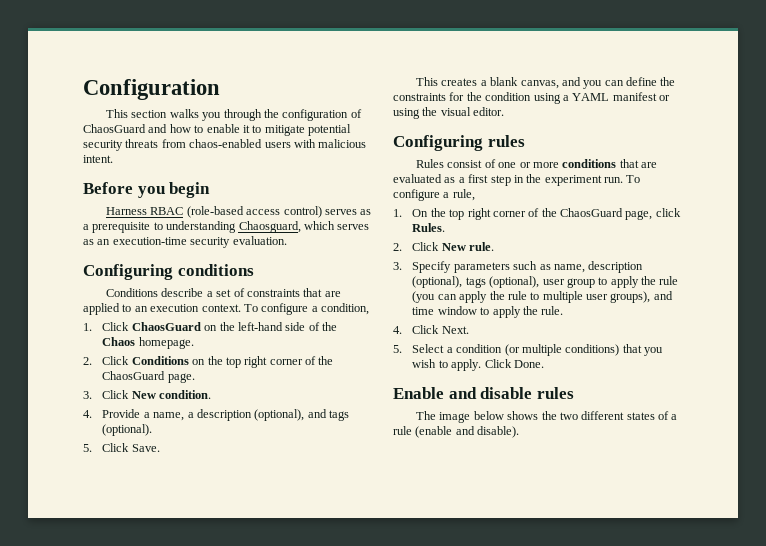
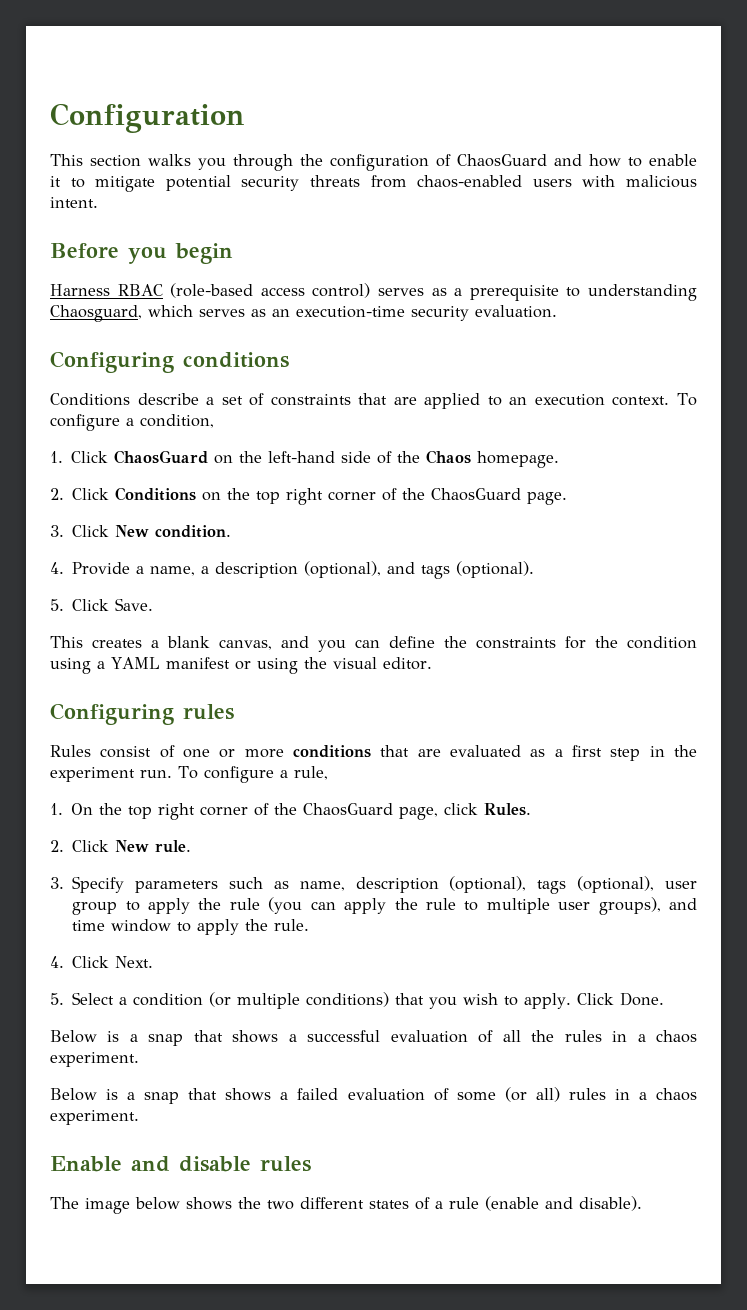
+ Below is a snap that shows a successful evaluation of all the rules in a chaos experiment.
+ Below is a snap that shows a failed evaluation of some (or all) rules in a chaos experiment.

